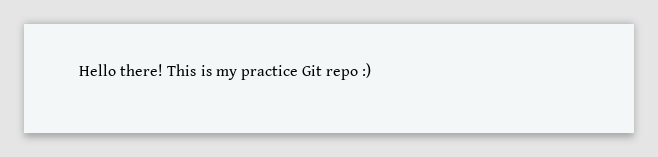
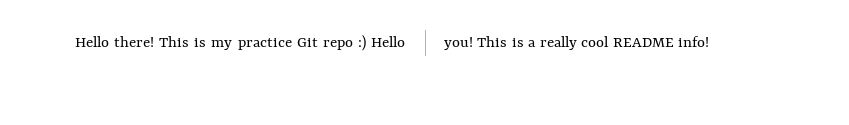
- This is my practice Git repo :)
+ This is my practice Git repo :) Hello you! This is a really cool README info!

